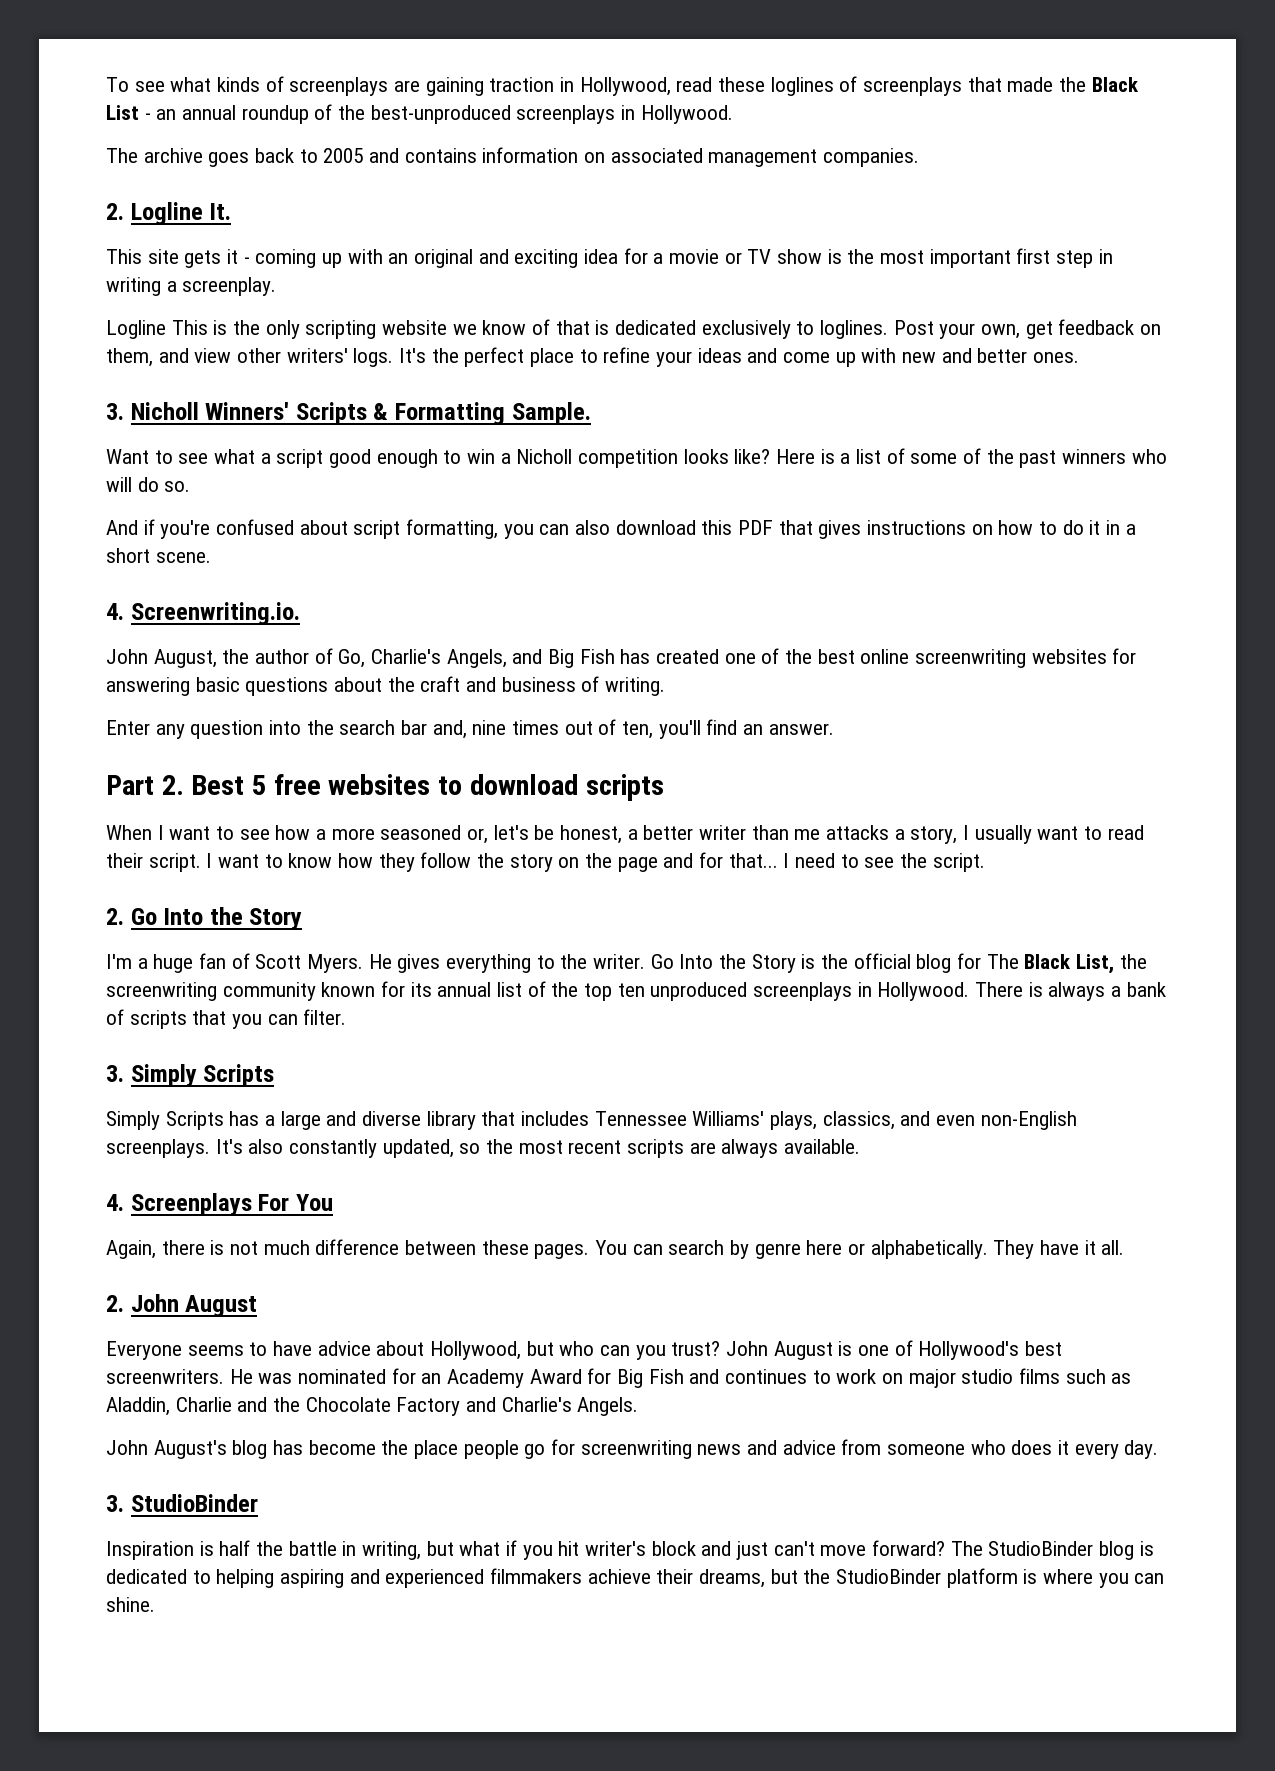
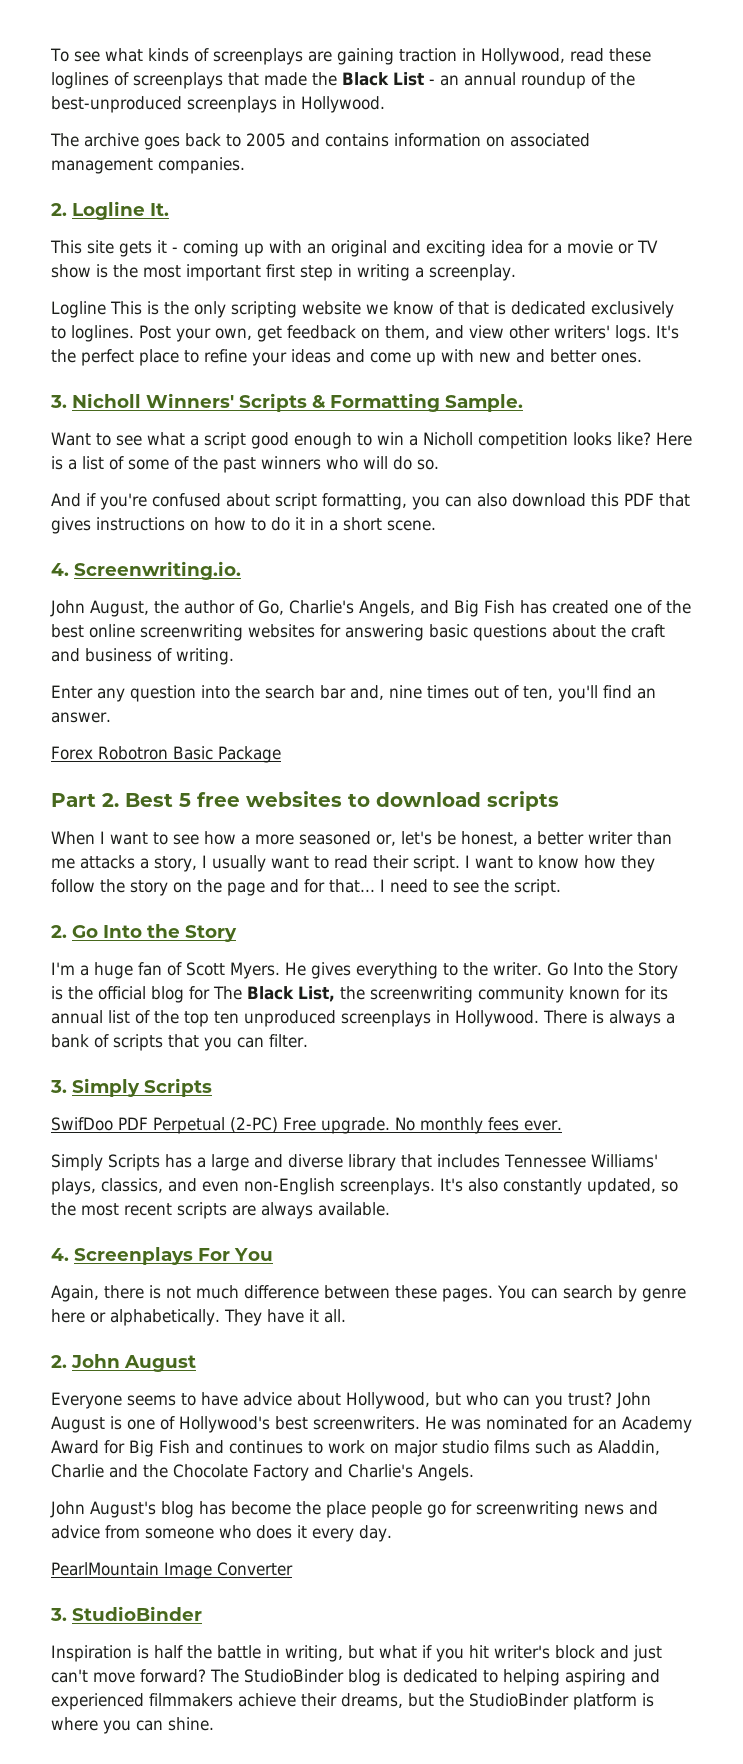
+ Forex Robotron Basic Package
+ SwifDoo PDF Perpetual (2-PC) Free upgrade. No monthly fees ever.
+ PearlMountain Image Converter

